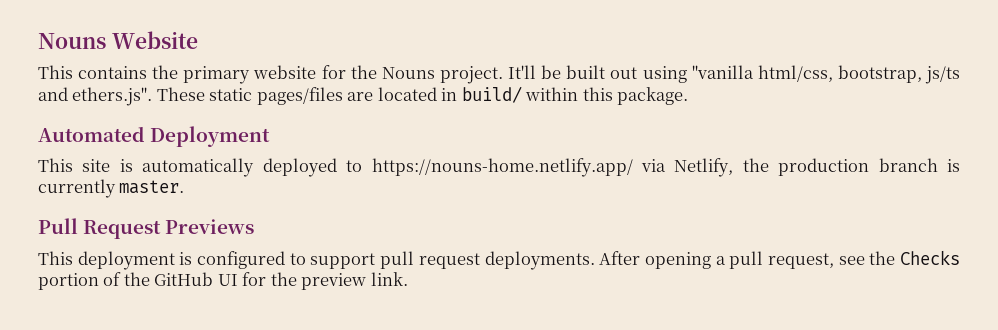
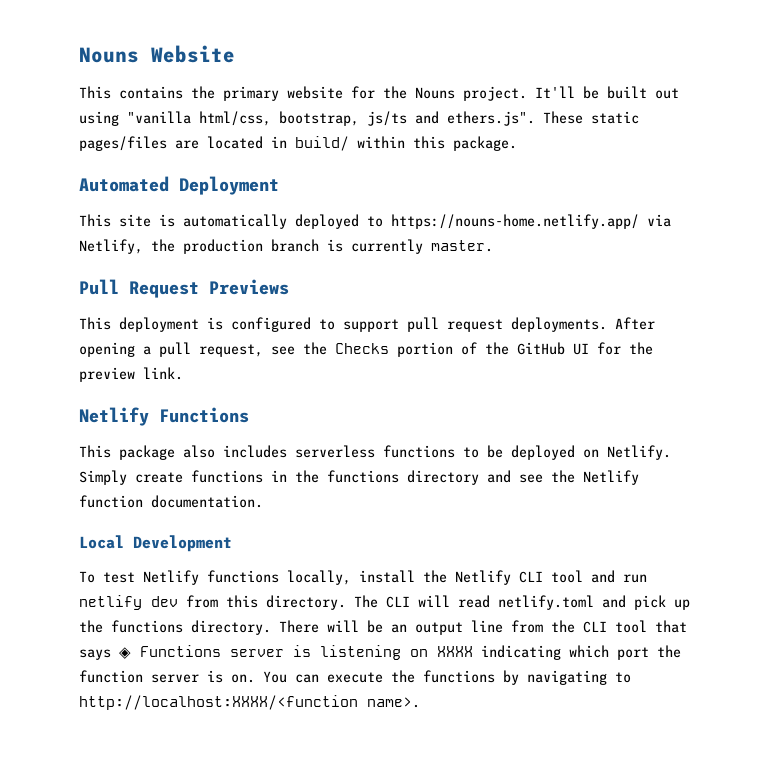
+ Netlify Functions
+ This package also includes serverless functions to be deployed on Netlify. Simply create functions in the functions directory and see the Netlify function documentation.
+ Local Development
+ To test Netlify functions locally, install the Netlify CLI tool and run netlify dev from this directory. The CLI will read netlify.toml and pick up the functions directory. There will be an output line from the CLI tool that says ◈ Functions server is listening on XXXX indicating which port the function server is on. You can execute the functions by navigating to http://localhost:XXXX/<function name>.

